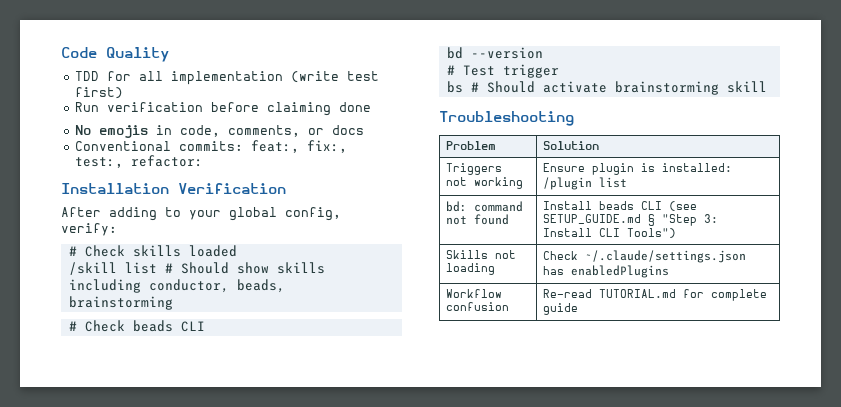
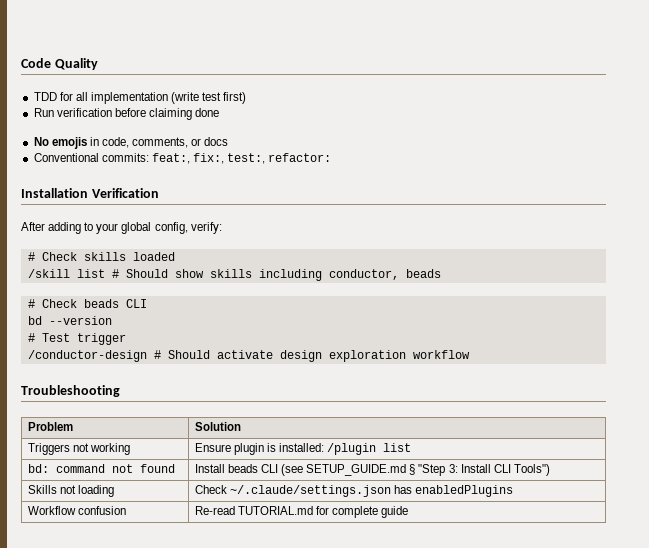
- /skill list # Should show skills including conductor, beads, brainstorming
+ /skill list # Should show skills including conductor, beads
- bs # Should activate brainstorming skill
+ /conductor-design # Should activate design exploration workflow

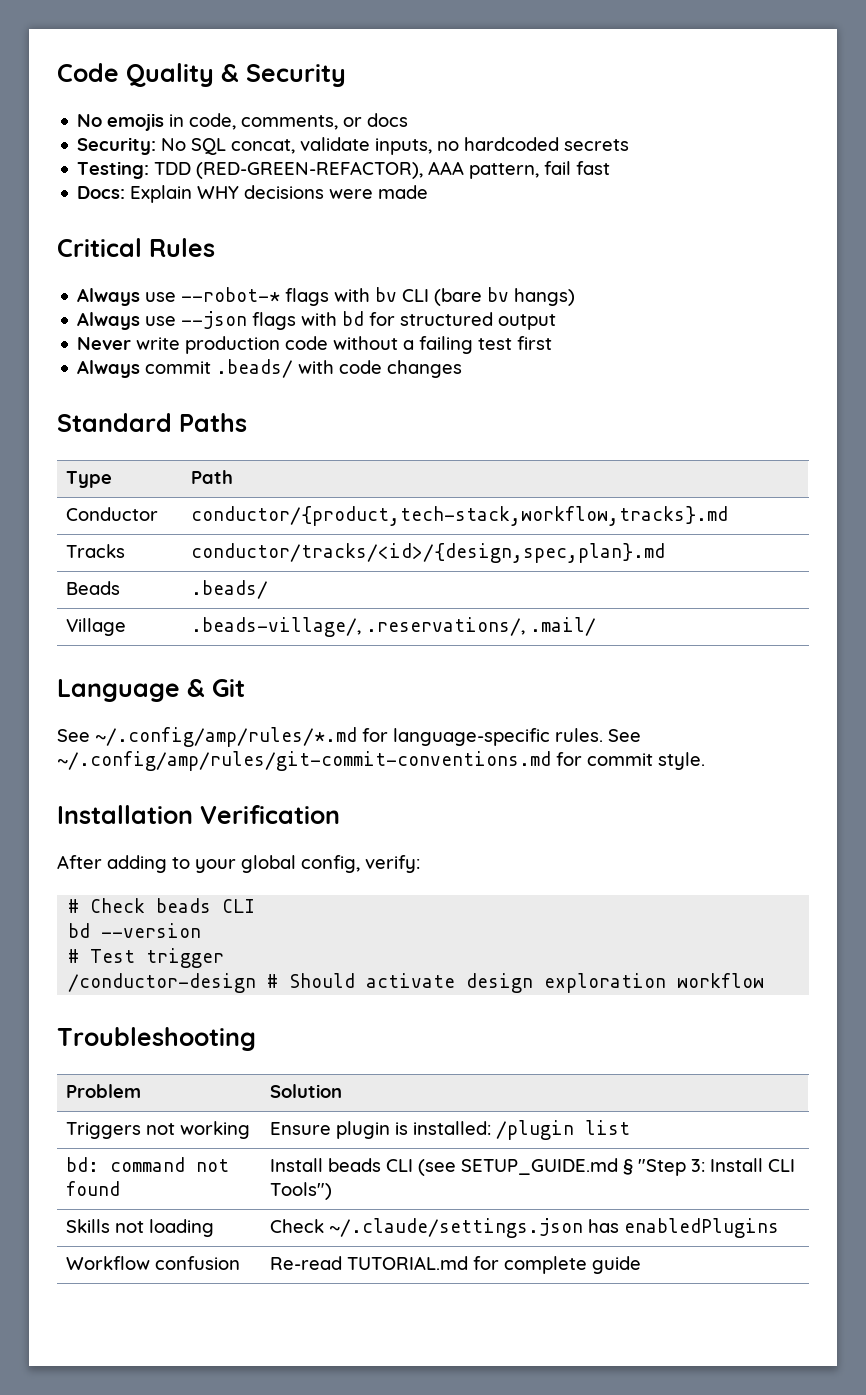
- Code Quality
- TDD for all implementation (write test first)
- Run verification before claiming done
+ Code Quality & Security
- Conventional commits: feat:, fix:, test:, refactor:
+ Security: No SQL concat, validate inputs, no hardcoded secrets
+ Testing: TDD (RED-GREEN-REFACTOR), AAA pattern, fail fast
+ Docs: Explain WHY decisions were made
+ Critical Rules
+ Always use --robot-* flags with bv CLI (bare bv hangs)
+ Always use --json flags with bd for structured output
+ Never write production code without a failing test first
+ Always commit .beads/ with code changes
+ Standard Paths
+ Type | Path
+ Conductor | conductor/{product,tech-stack,workflow,tracks}.md
+ Tracks | conductor/tracks/<id>/{design,spec,plan}.md
+ Beads | .beads/
+ Village | .beads-village/, .reservations/, .mail/
+ Language & Git
+ See ~/.config/amp/rules/*.md for language-specific rules. See ~/.config/amp/rules/git-commit-conventions.md for commit style.
- # Check skills loaded
- /skill list # Should show skills including conductor, beads

